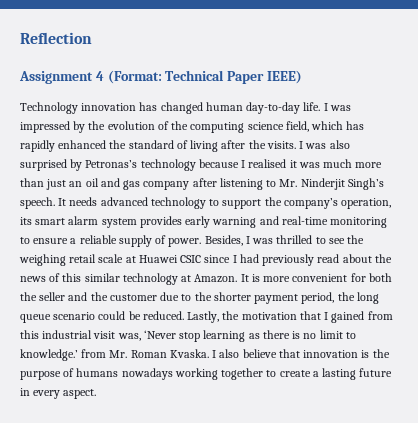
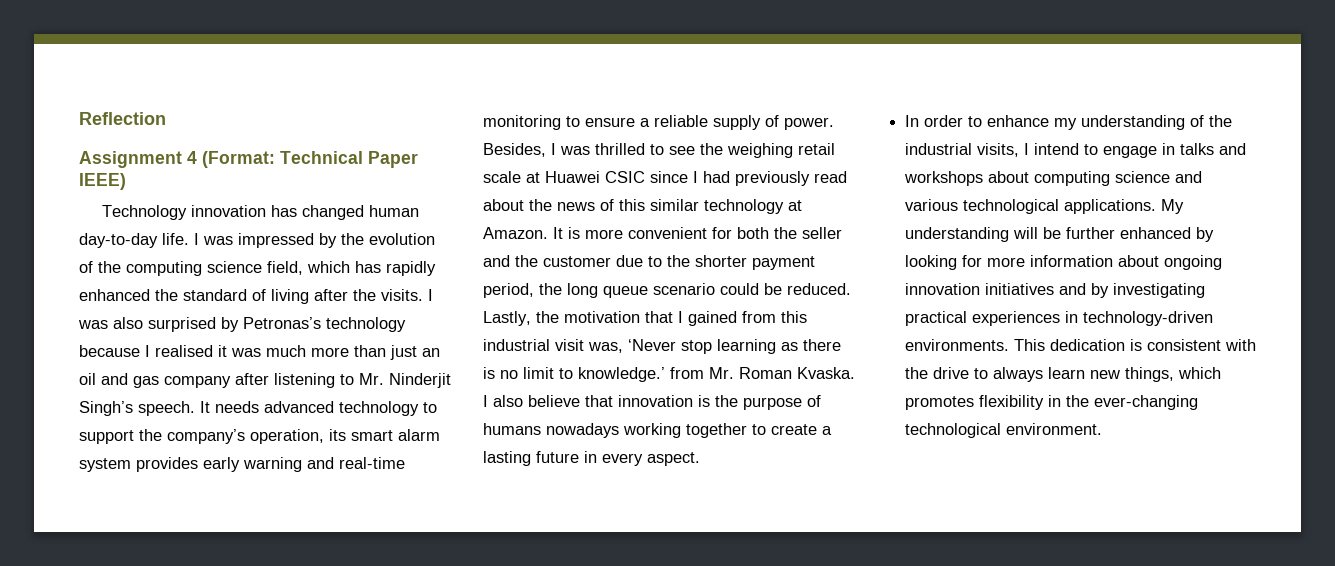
+ In order to enhance my understanding of the industrial visits, I intend to engage in talks and workshops about computing science and various technological applications. My understanding will be further enhanced by looking for more information about ongoing innovation initiatives and by investigating practical experiences in technology-driven environments. This dedication is consistent with the drive to always learn new things, which promotes flexibility in the ever-changing technological environment.

